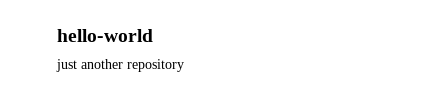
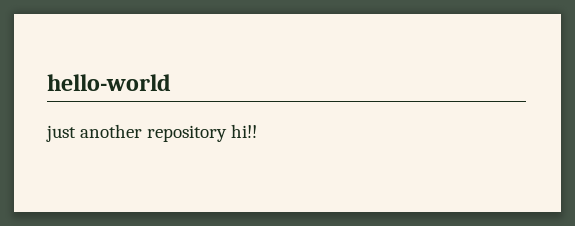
- just another repository
+ just another repository hi!!

